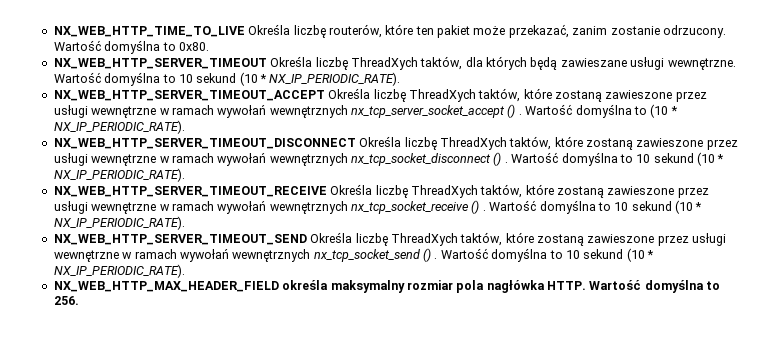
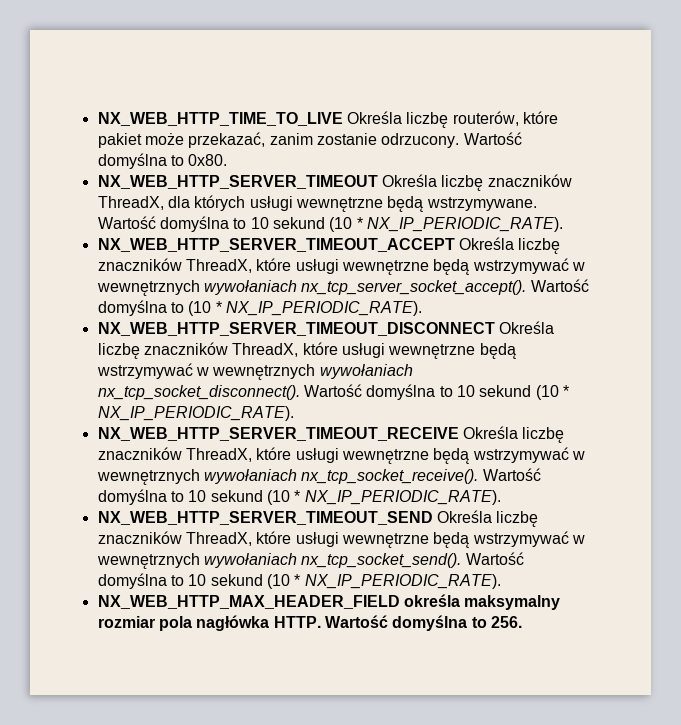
- NX_WEB_HTTP_TIME_TO_LIVE Określa liczbę routerów, które ten pakiet może przekazać, zanim zostanie odrzucony.
+ NX_WEB_HTTP_TIME_TO_LIVE Określa liczbę routerów, które pakiet może przekazać, zanim zostanie odrzucony.
- NX_WEB_HTTP_SERVER_TIMEOUT Określa liczbę ThreadXych taktów, dla których będą zawieszane usługi wewnętrzne.
+ NX_WEB_HTTP_SERVER_TIMEOUT Określa liczbę znaczników ThreadX, dla których usługi wewnętrzne będą wstrzymywane.
- NX_WEB_HTTP_SERVER_TIMEOUT_ACCEPT Określa liczbę ThreadXych taktów, które zostaną zawieszone przez usługi wewnętrzne w ramach wywołań wewnętrznych nx_tcp_server_socket_accept () .
+ NX_WEB_HTTP_SERVER_TIMEOUT_ACCEPT Określa liczbę znaczników ThreadX, które usługi wewnętrzne będą wstrzymywać w wewnętrznych wywołaniach nx_tcp_server_socket_accept().
- NX_WEB_HTTP_SERVER_TIMEOUT_DISCONNECT Określa liczbę ThreadXych taktów, które zostaną zawieszone przez usługi wewnętrzne w ramach wywołań wewnętrznych nx_tcp_socket_disconnect () .
+ NX_WEB_HTTP_SERVER_TIMEOUT_DISCONNECT Określa liczbę znaczników ThreadX, które usługi wewnętrzne będą wstrzymywać w wewnętrznych wywołaniach nx_tcp_socket_disconnect().
- NX_WEB_HTTP_SERVER_TIMEOUT_RECEIVE Określa liczbę ThreadXych taktów, które zostaną zawieszone przez usługi wewnętrzne w ramach wywołań wewnętrznych nx_tcp_socket_receive () .
+ NX_WEB_HTTP_SERVER_TIMEOUT_RECEIVE Określa liczbę znaczników ThreadX, które usługi wewnętrzne będą wstrzymywać w wewnętrznych wywołaniach nx_tcp_socket_receive().
- NX_WEB_HTTP_SERVER_TIMEOUT_SEND Określa liczbę ThreadXych taktów, które zostaną zawieszone przez usługi wewnętrzne w ramach wywołań wewnętrznych nx_tcp_socket_send () .
+ NX_WEB_HTTP_SERVER_TIMEOUT_SEND Określa liczbę znaczników ThreadX, które usługi wewnętrzne będą wstrzymywać w wewnętrznych wywołaniach nx_tcp_socket_send().

